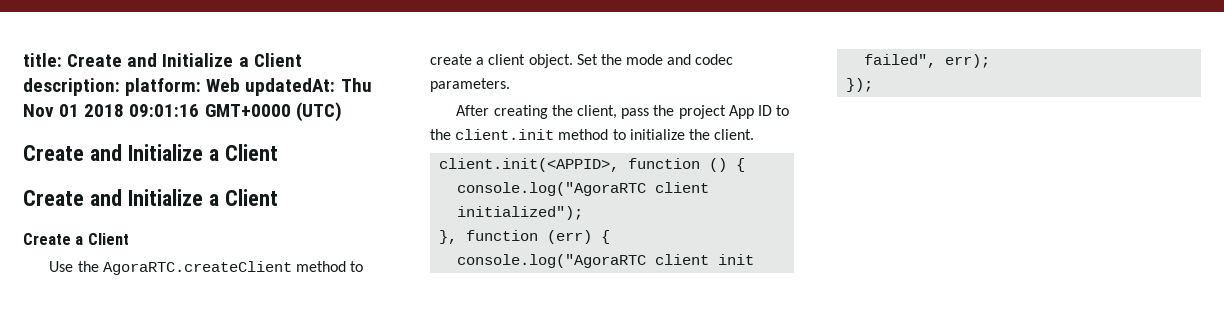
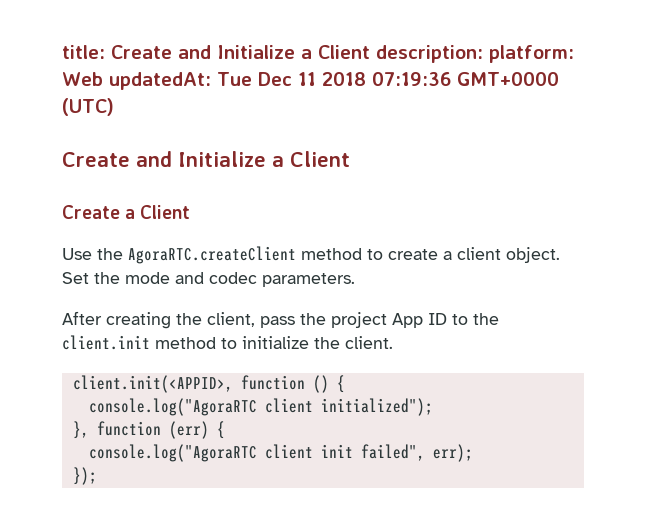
- title: Create and Initialize a Client description: platform: Web updatedAt: Thu Nov 01 2018 09:01:16 GMT+0000 (UTC)
- Create and Initialize a Client
+ title: Create and Initialize a Client description: platform: Web updatedAt: Tue Dec 11 2018 07:19:36 GMT+0000 (UTC)

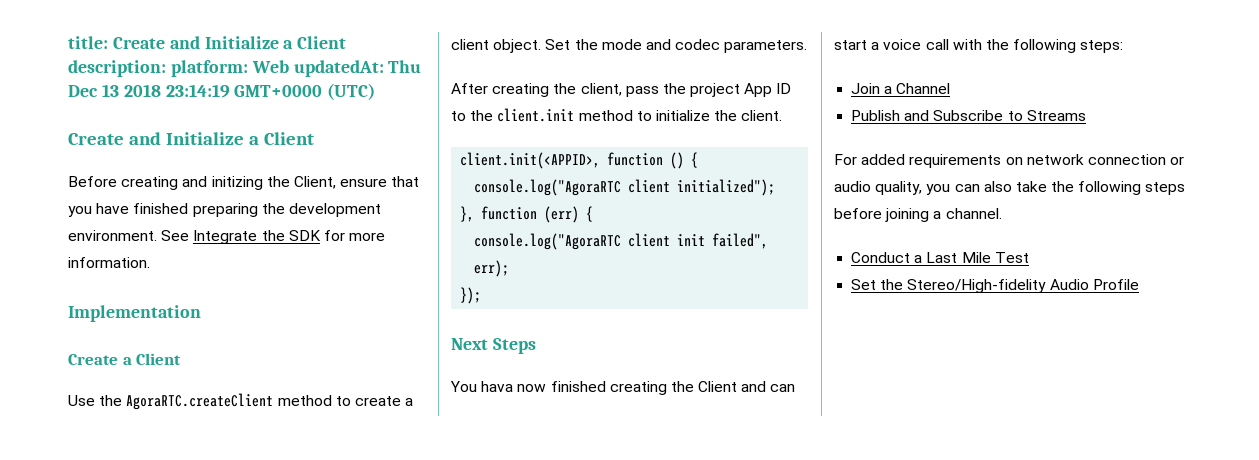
- title: Create and Initialize a Client description: platform: Web updatedAt: Tue Dec 11 2018 07:19:36 GMT+0000 (UTC)
+ title: Create and Initialize a Client description: platform: Web updatedAt: Thu Dec 13 2018 23:14:19 GMT+0000 (UTC)
+ Before creating and initizing the Client, ensure that you have finished preparing the development environment. See Integrate the SDK for more information.
+ Implementation
+ Next Steps
+ You hava now finished creating the Client and can start a voice call with the following steps:
+ Join a Channel
+ Publish and Subscribe to Streams
+ For added requirements on network connection or audio quality, you can also take the following steps before joining a channel.
+ Conduct a Last Mile Test
+ Set the Stereo/High-fidelity Audio Profile

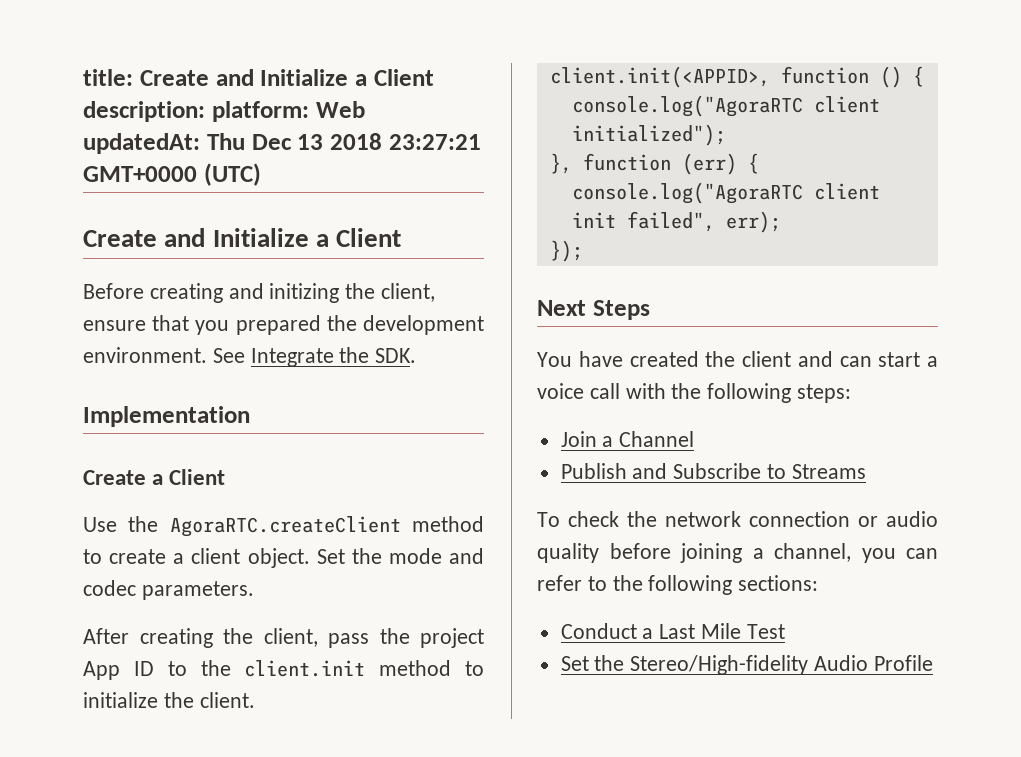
- title: Create and Initialize a Client description: platform: Web updatedAt: Thu Dec 13 2018 23:14:19 GMT+0000 (UTC)
+ title: Create and Initialize a Client description: platform: Web updatedAt: Thu Dec 13 2018 23:27:21 GMT+0000 (UTC)
- Before creating and initizing the Client, ensure that you have finished preparing the development environment.
+ Before creating and initizing the client, ensure that you prepared the development environment.
- See Integrate the SDK for more information.
+ See Integrate the SDK.
- You hava now finished creating the Client and can start a voice call with the following steps:
+ You have created the client and can start a voice call with the following steps:
- For added requirements on network connection or audio quality, you can also take the following steps before joining a channel.
+ To check the network connection or audio quality before joining a channel, you can refer to the following sections:

